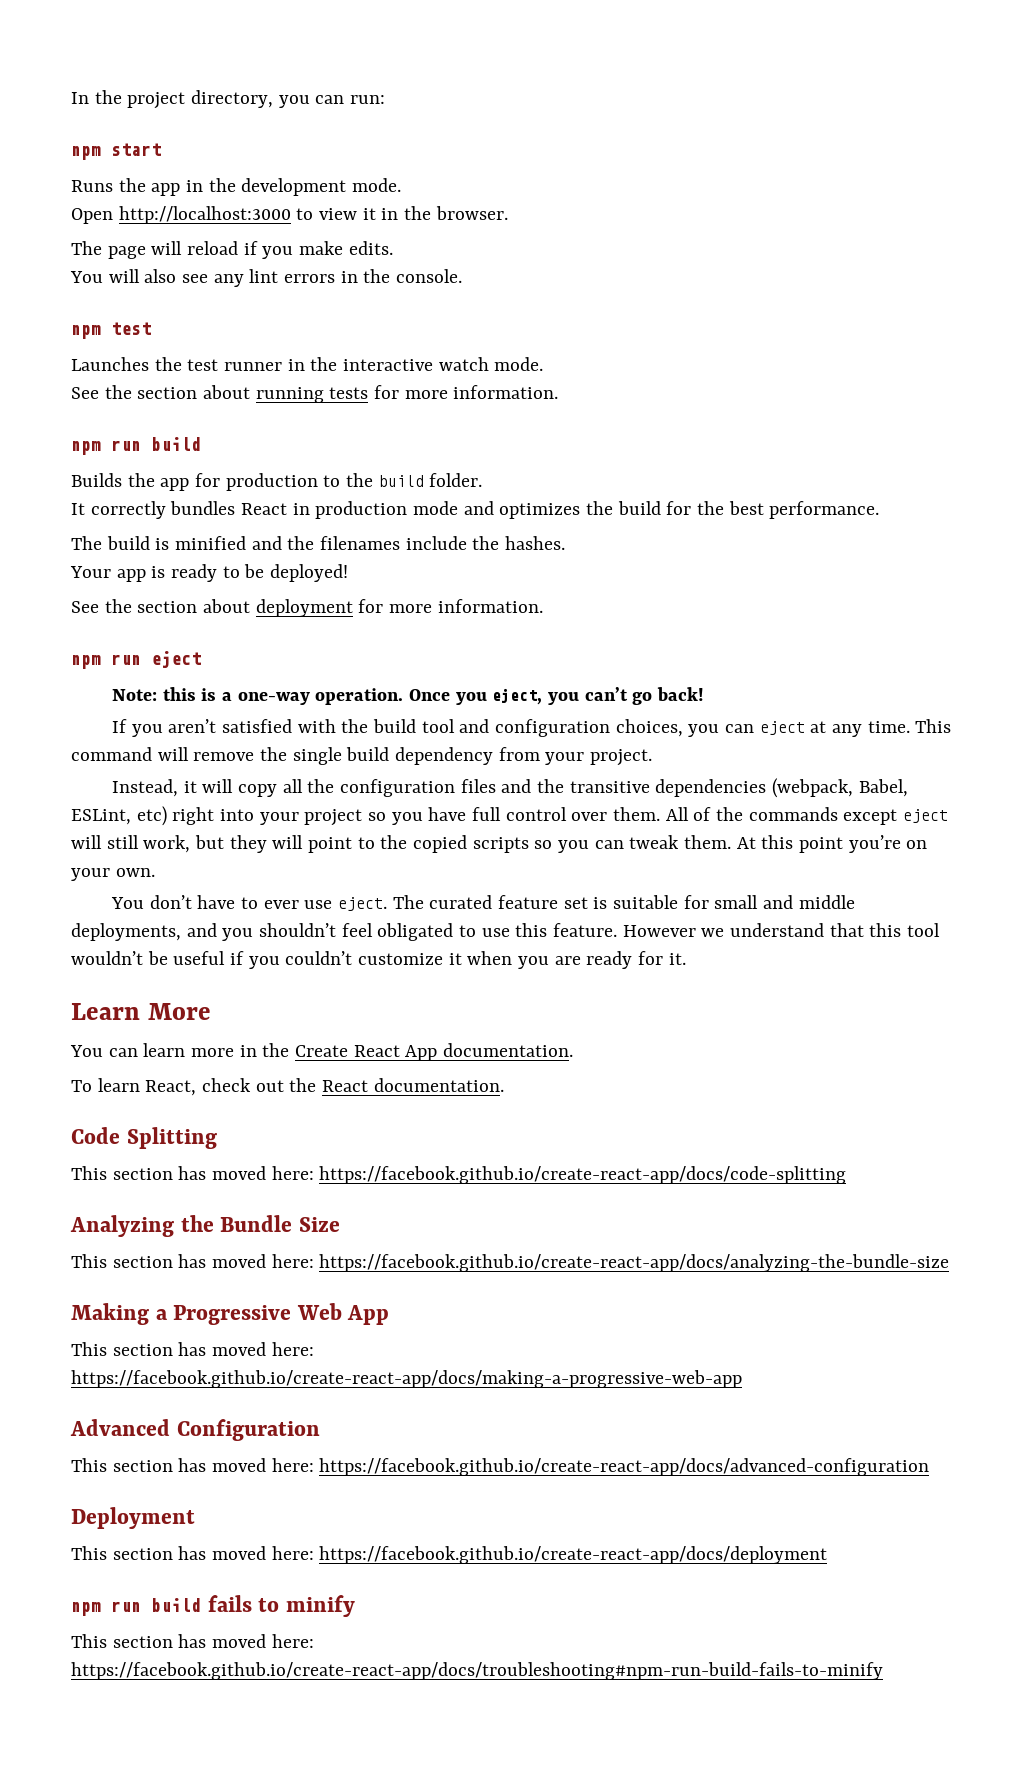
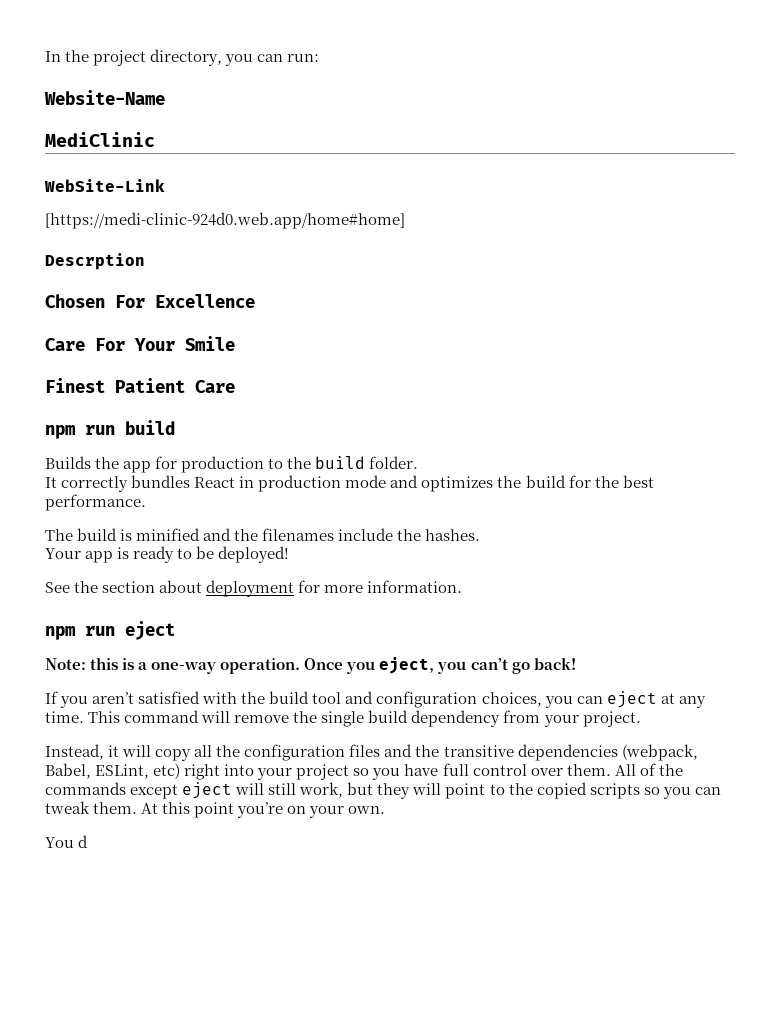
- npm start
- Runs the app in the development mode.
- Open http://localhost:3000 to view it in the browser.
- The page will reload if you make edits.
- You will also see any lint errors in the console.
- npm test
- Launches the test runner in the interactive watch mode.
- See the section about running tests for more information.
+ Website-Name
+ MediClinic
+ WebSite-Link
+ [https://medi-clinic-924d0.web.app/home#home]
+ Descrption
+ Chosen For Excellence
+ Care For Your Smile
+ Finest Patient Care
- You don’t have to ever use eject. The curated feature set is suitable for small and middle deployments, and you shouldn’t feel obligated to use this feature. However we understand that this tool wouldn’t be useful if you couldn’t customize it when you are ready for it.
- Learn More
- You can learn more in the Create React App documentation.
- To learn React, check out the React documentation.
- Code Splitting
- This section has moved here: https://facebook.github.io/create-react-app/docs/code-splitting
- Analyzing the Bundle Size
- This section has moved here: https://facebook.github.io/create-react-app/docs/analyzing-the-bundle-size
- Making a Progressive Web App
- This section has moved here: https://facebook.github.io/create-react-app/docs/making-a-progressive-web-app
- Advanced Configuration
- This section has moved here: https://facebook.github.io/create-react-app/docs/advanced-configuration
- Deployment
- This section has moved here: https://facebook.github.io/create-react-app/docs/deployment
- npm run build fails to minify
- This section has moved here: https://facebook.github.io/create-react-app/docs/troubleshooting#npm-run-build-fails-to-minify
+ You d

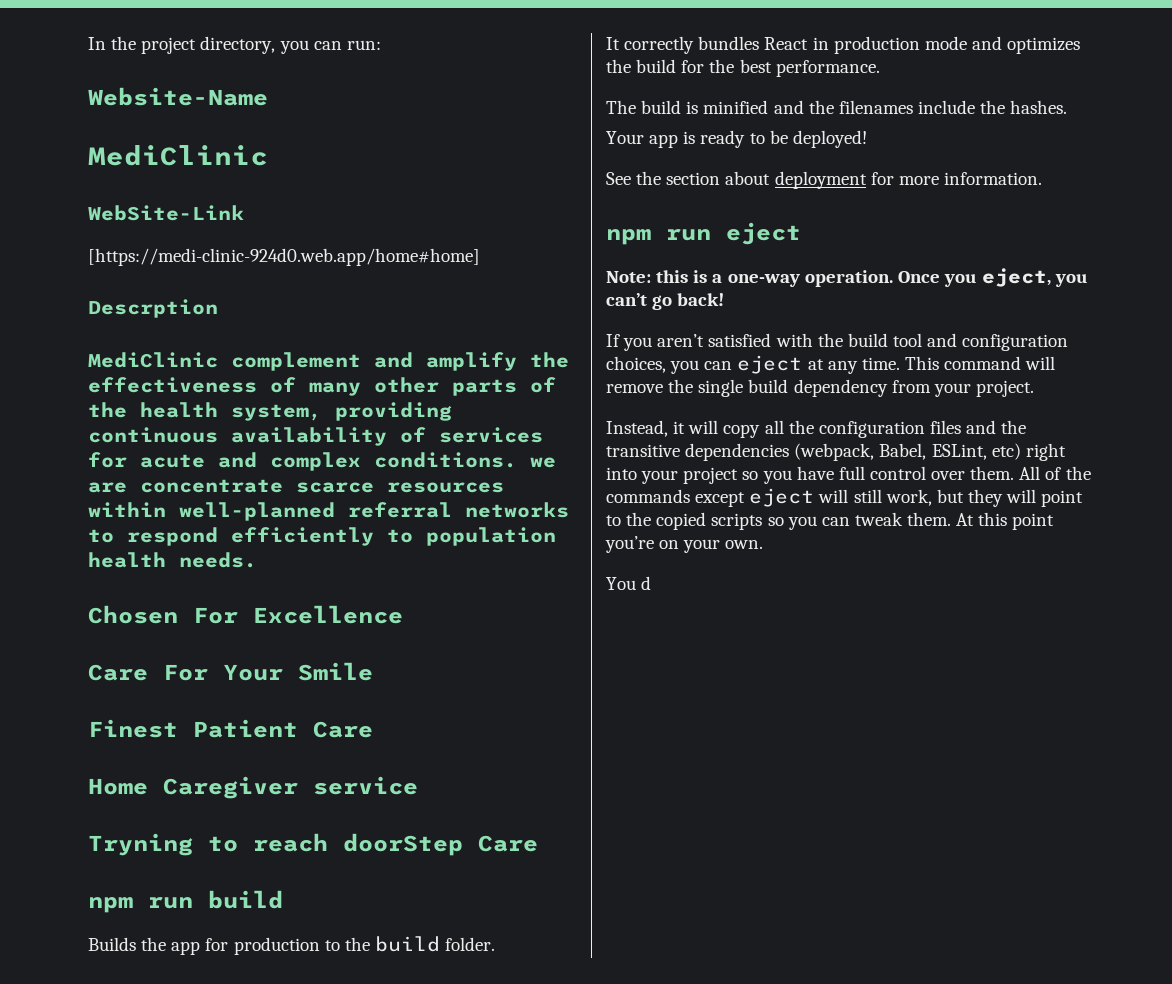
+ MediClinic complement and amplify the effectiveness of many other parts of the health system, providing continuous availability of services for acute and complex conditions. we are concentrate scarce resources within well-planned referral networks to respond efficiently to population health needs.
+ Home Caregiver service
+ Tryning to reach doorStep Care

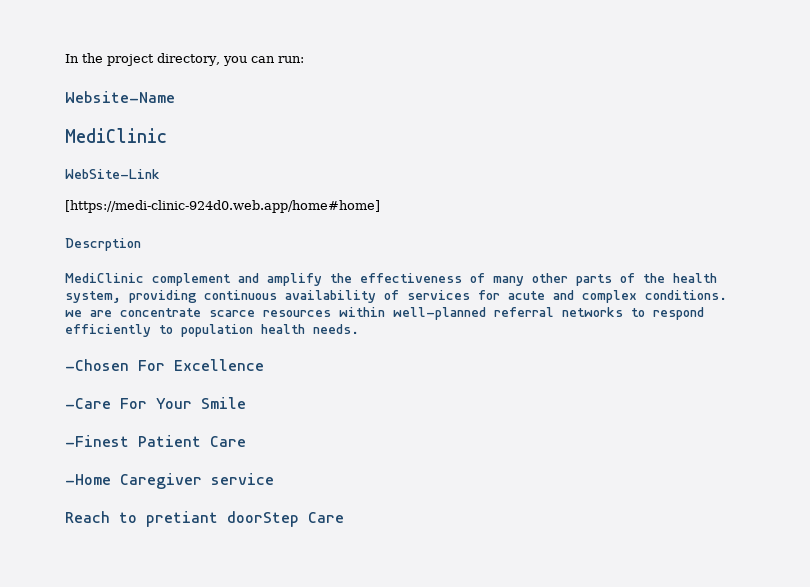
- Chosen For Excellence
+ -Chosen For Excellence
- Care For Your Smile
+ -Care For Your Smile
- Finest Patient Care
+ -Finest Patient Care
- Home Caregiver service
+ -Home Caregiver service
- Tryning to reach doorStep Care
+ Reach to pretiant doorStep Care
- npm run build
- Builds the app for production to the build folder.
- It correctly bundles React in production mode and optimizes the build for the best performance.
- The build is minified and the filenames include the hashes.
- Your app is ready to be deployed!
- See the section about deployment for more information.
- npm run eject
- Note: this is a one-way operation. Once you eject, you can’t go back!
- If you aren’t satisfied with the build tool and configuration choices, you can eject at any time. This command will remove the single build dependency from your project.
- Instead, it will copy all the configuration files and the transitive dependencies (webpack, Babel, ESLint, etc) right into your project so you have full control over them. All of the commands except eject will still work, but they will point to the copied scripts so you can tweak them. At this point you’re on your own.
- You d

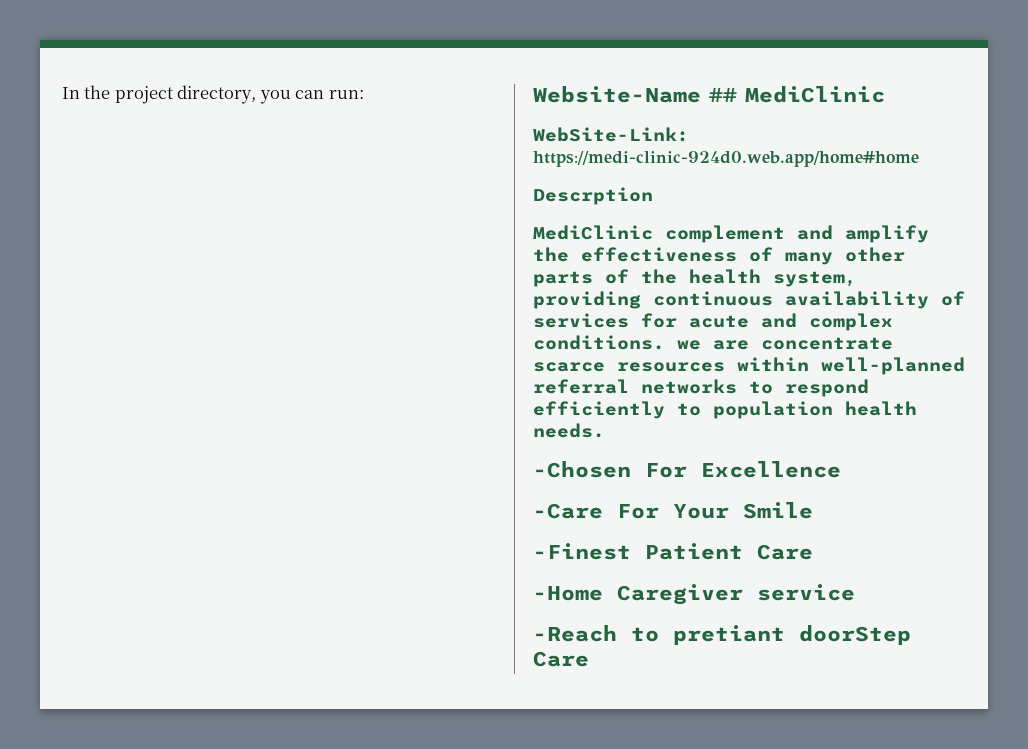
- Website-Name
- MediClinic
+ Website-Name ## MediClinic
- WebSite-Link
- [https://medi-clinic-924d0.web.app/home#home]
+ WebSite-Link: https://medi-clinic-924d0.web.app/home#home
- Reach to pretiant doorStep Care
+ -Reach to pretiant doorStep Care

